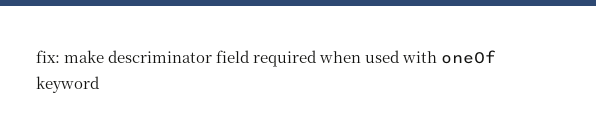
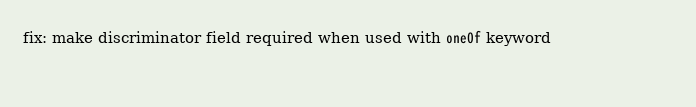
- fix: make descriminator field required when used with oneOf keyword
+ fix: make discriminator field required when used with oneOf keyword

